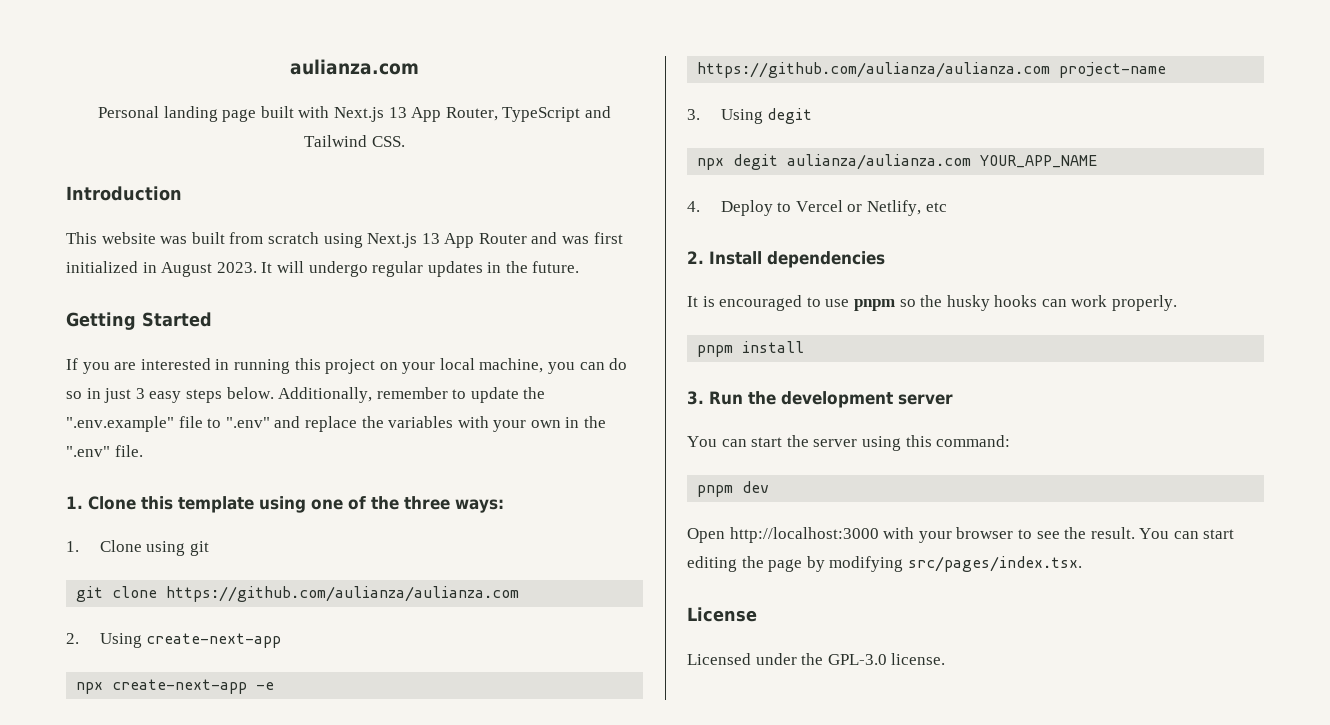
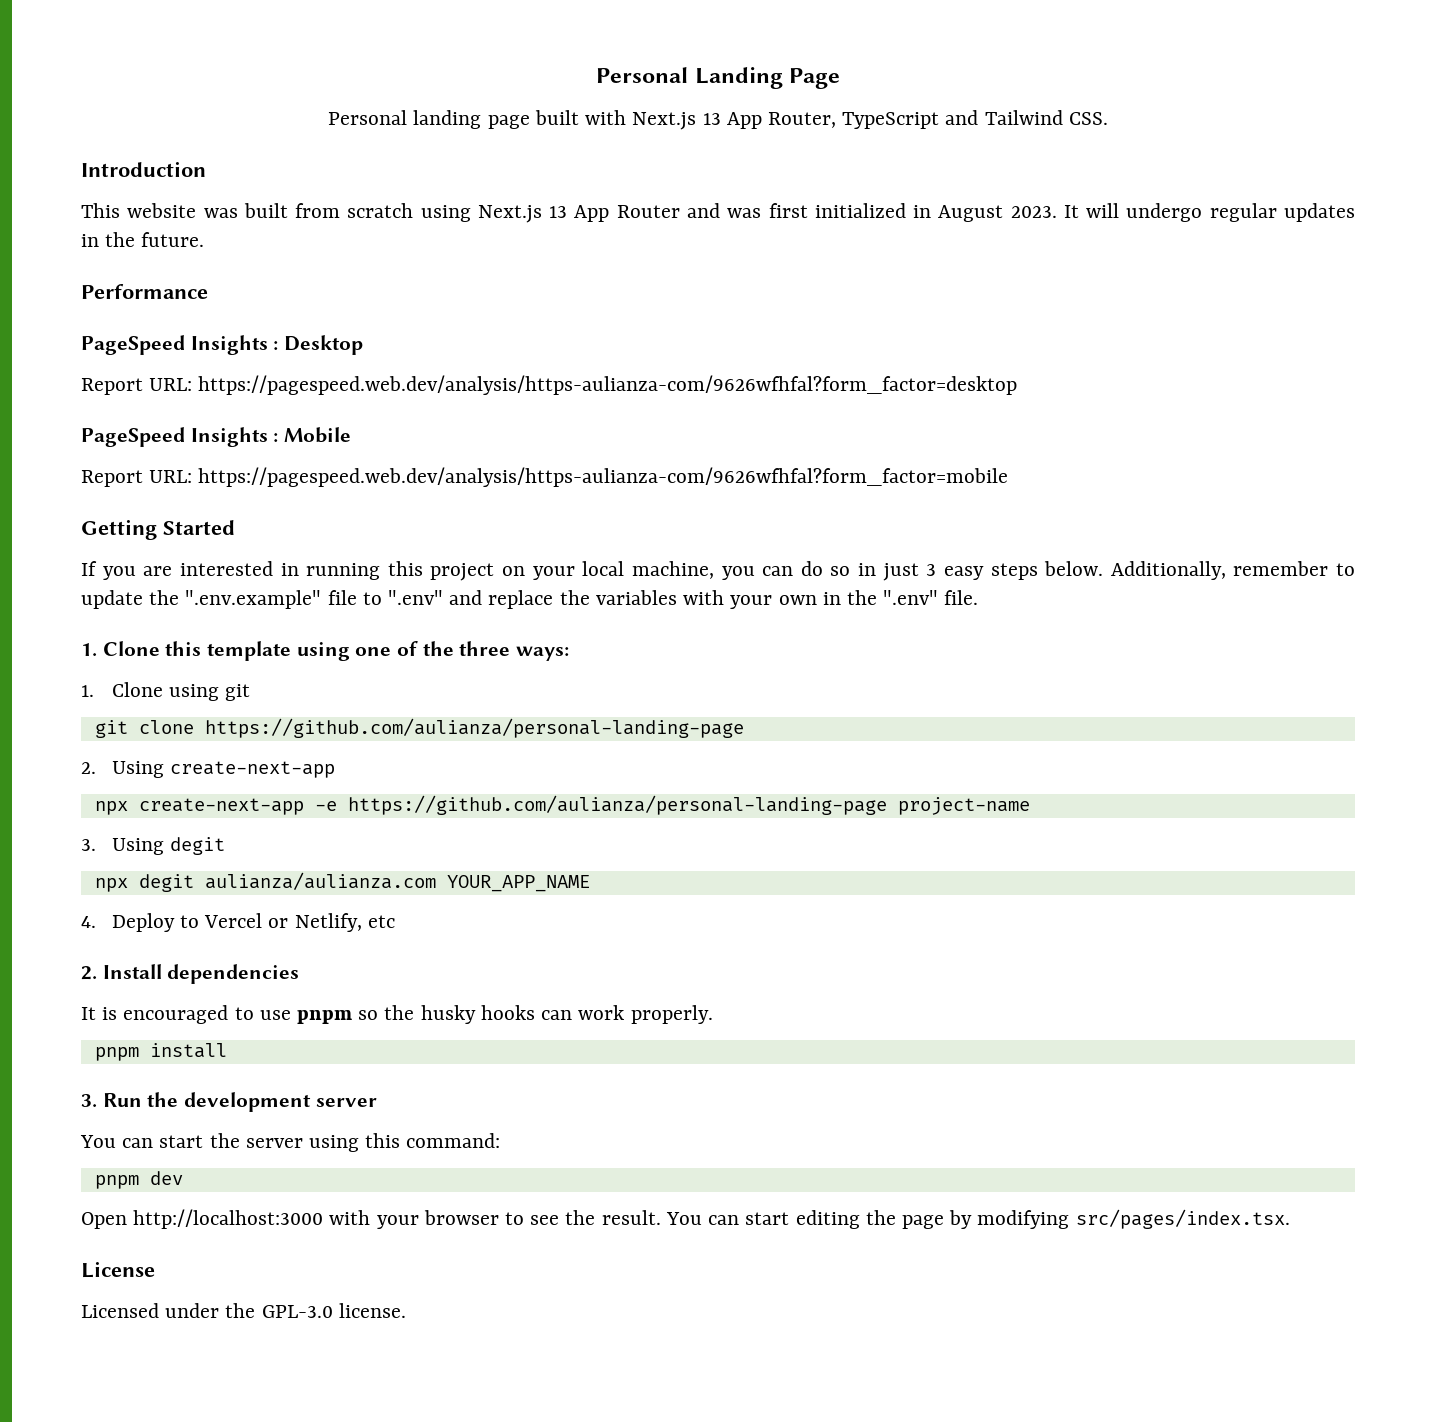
- aulianza.com
+ Personal Landing Page
+ Performance
+ PageSpeed Insights : Desktop
+ Report URL: https://pagespeed.web.dev/analysis/https-aulianza-com/9626wfhfal?form_factor=desktop
+ PageSpeed Insights : Mobile
+ Report URL: https://pagespeed.web.dev/analysis/https-aulianza-com/9626wfhfal?form_factor=mobile
- git clone https://github.com/aulianza/aulianza.com
+ git clone https://github.com/aulianza/personal-landing-page
- npx create-next-app -e https://github.com/aulianza/aulianza.com project-name
+ npx create-next-app -e https://github.com/aulianza/personal-landing-page project-name

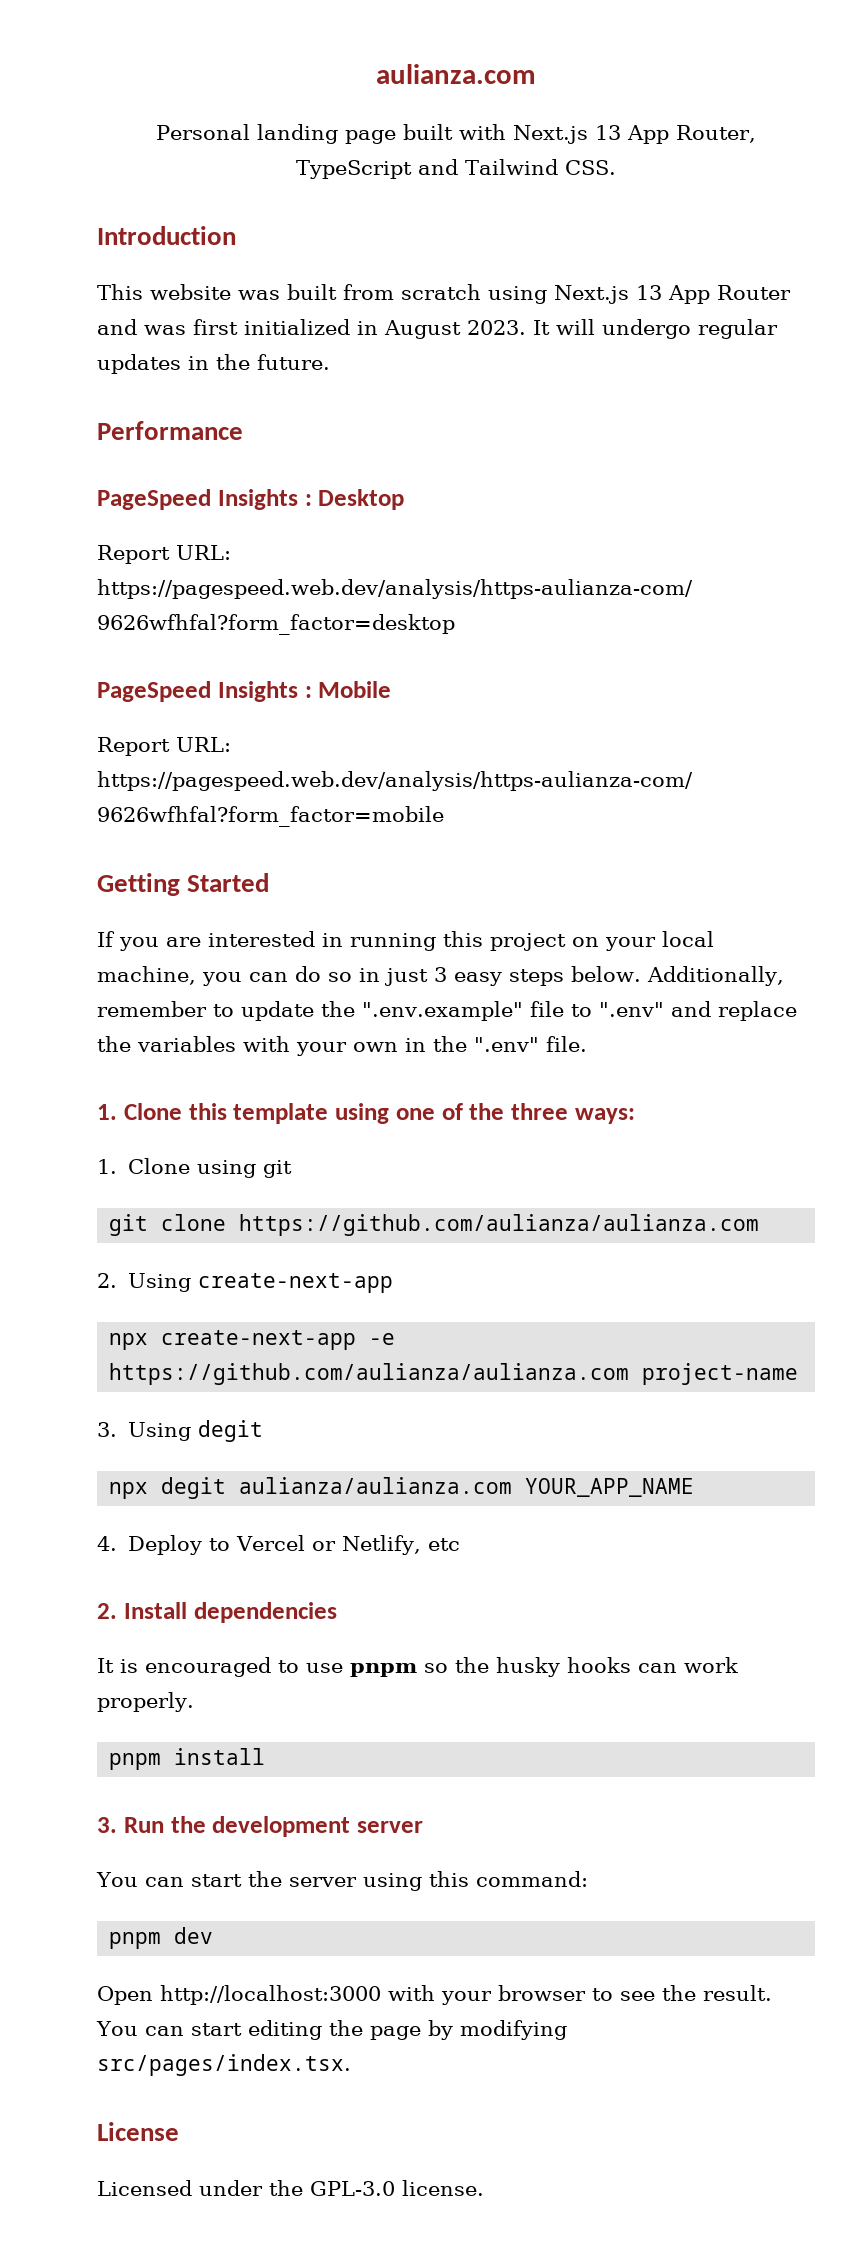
- Personal Landing Page
+ aulianza.com
- git clone https://github.com/aulianza/personal-landing-page
+ git clone https://github.com/aulianza/aulianza.com
- npx create-next-app -e https://github.com/aulianza/personal-landing-page project-name
+ npx create-next-app -e https://github.com/aulianza/aulianza.com project-name

